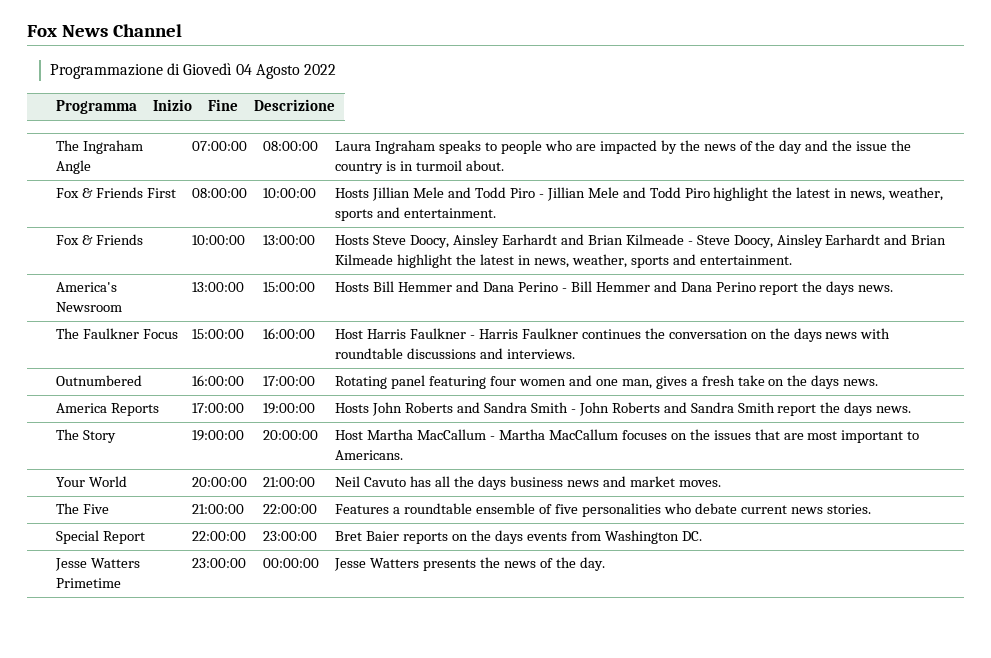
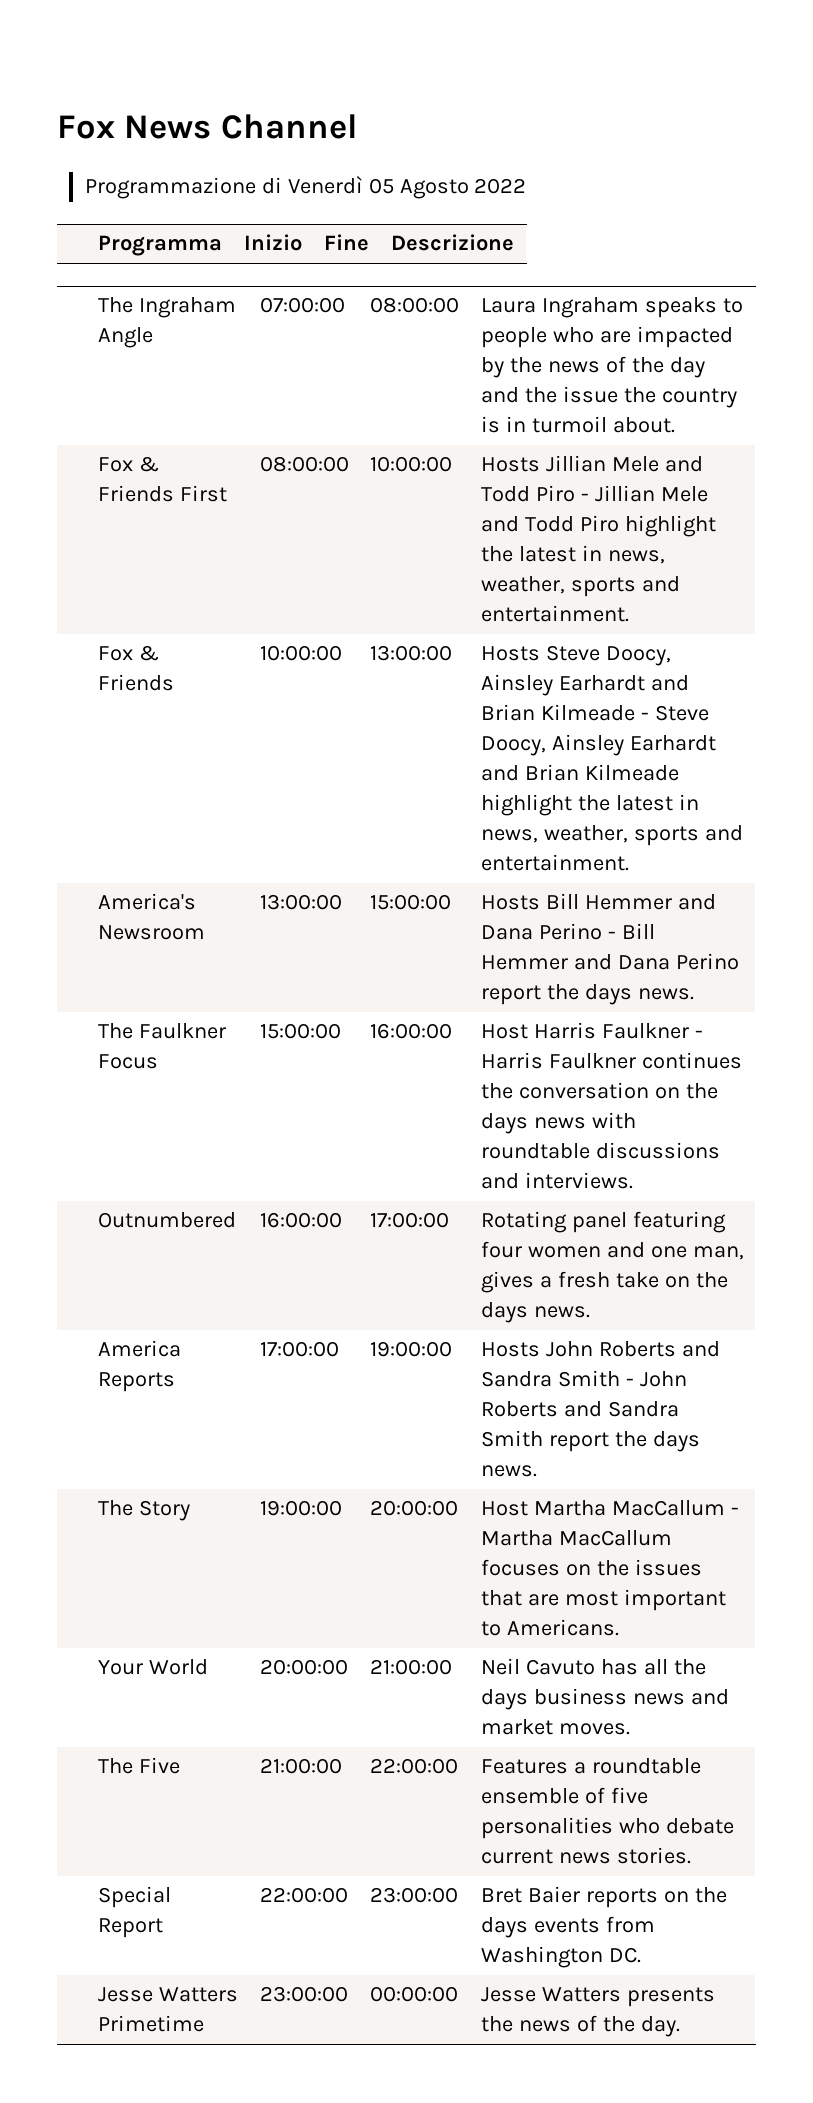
- Programmazione di Giovedì 04 Agosto 2022
+ Programmazione di Venerdì 05 Agosto 2022

